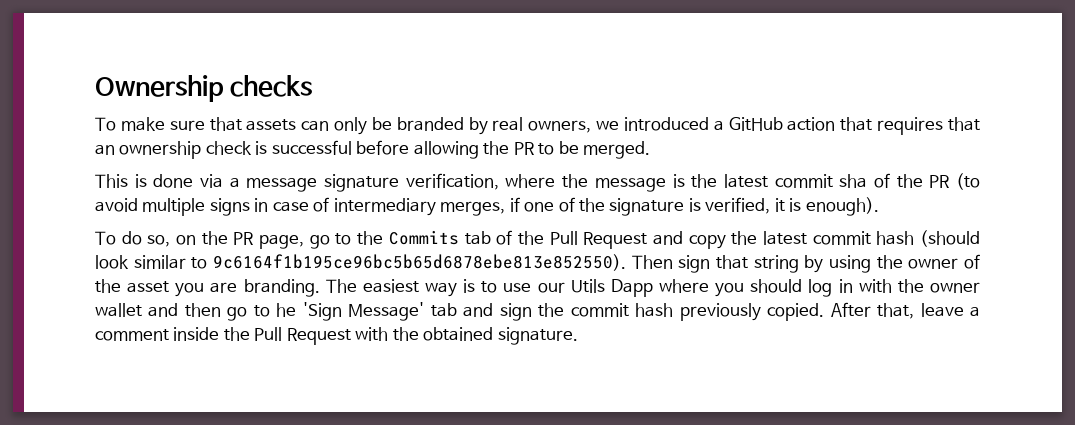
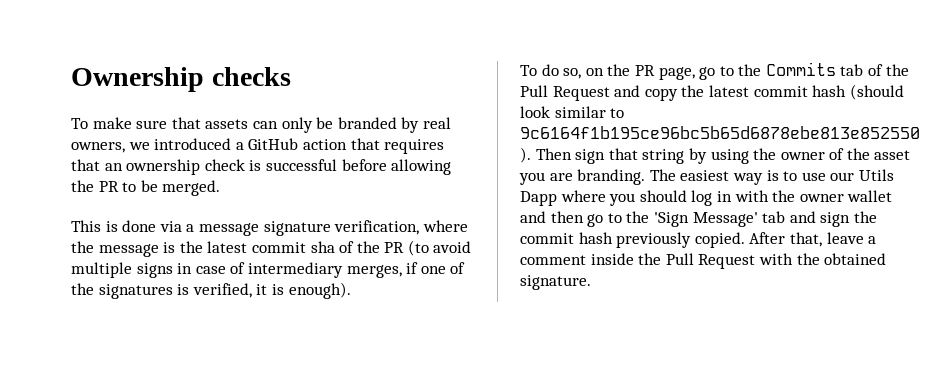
- This is done via a message signature verification, where the message is the latest commit sha of the PR (to avoid multiple signs in case of intermediary merges, if one of the signature is verified, it is enough).
+ This is done via a message signature verification, where the message is the latest commit sha of the PR (to avoid multiple signs in case of intermediary merges, if one of the signatures is verified, it is enough).
- The easiest way is to use our Utils Dapp where you should log in with the owner wallet and then go to he 'Sign Message' tab and sign the commit hash previously copied.
+ The easiest way is to use our Utils Dapp where you should log in with the owner wallet and then go to the 'Sign Message' tab and sign the commit hash previously copied.

